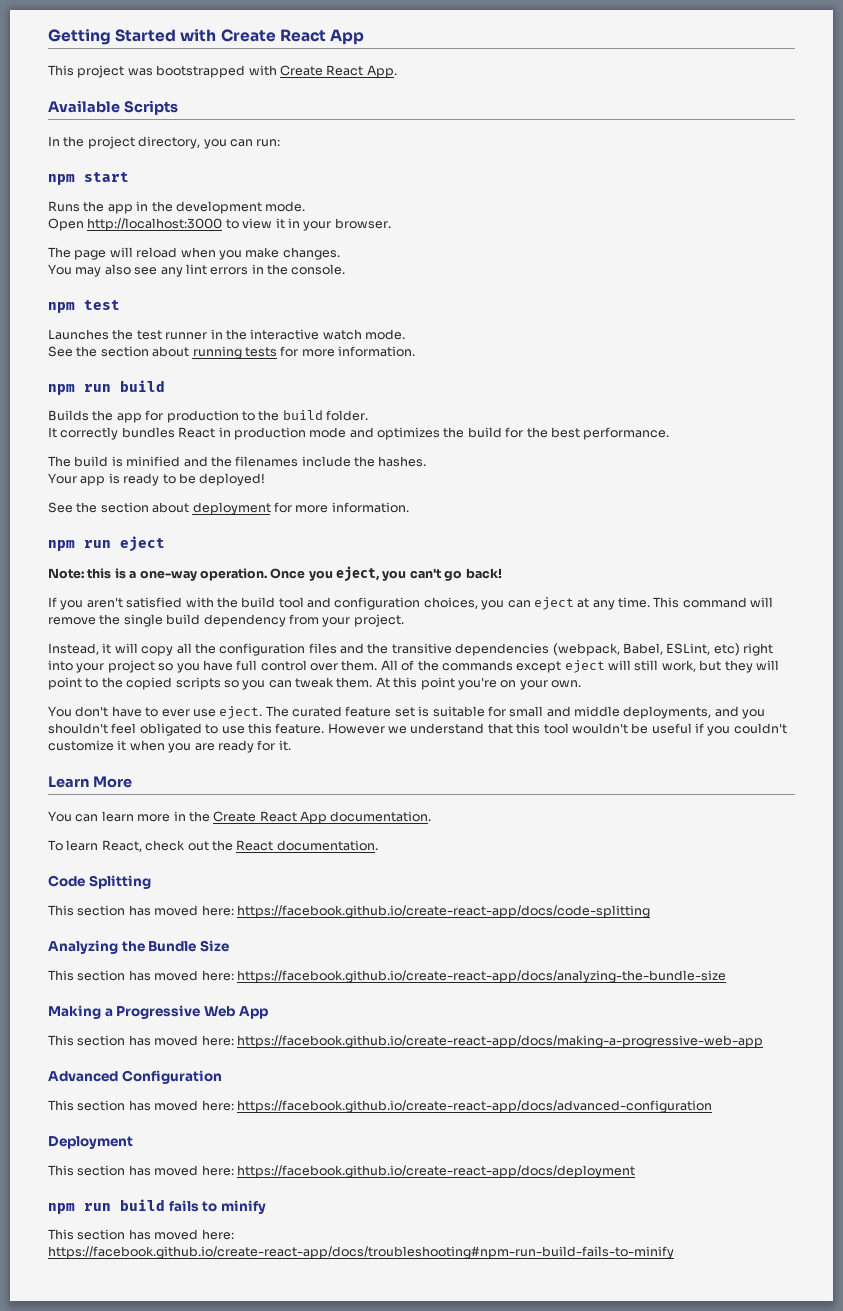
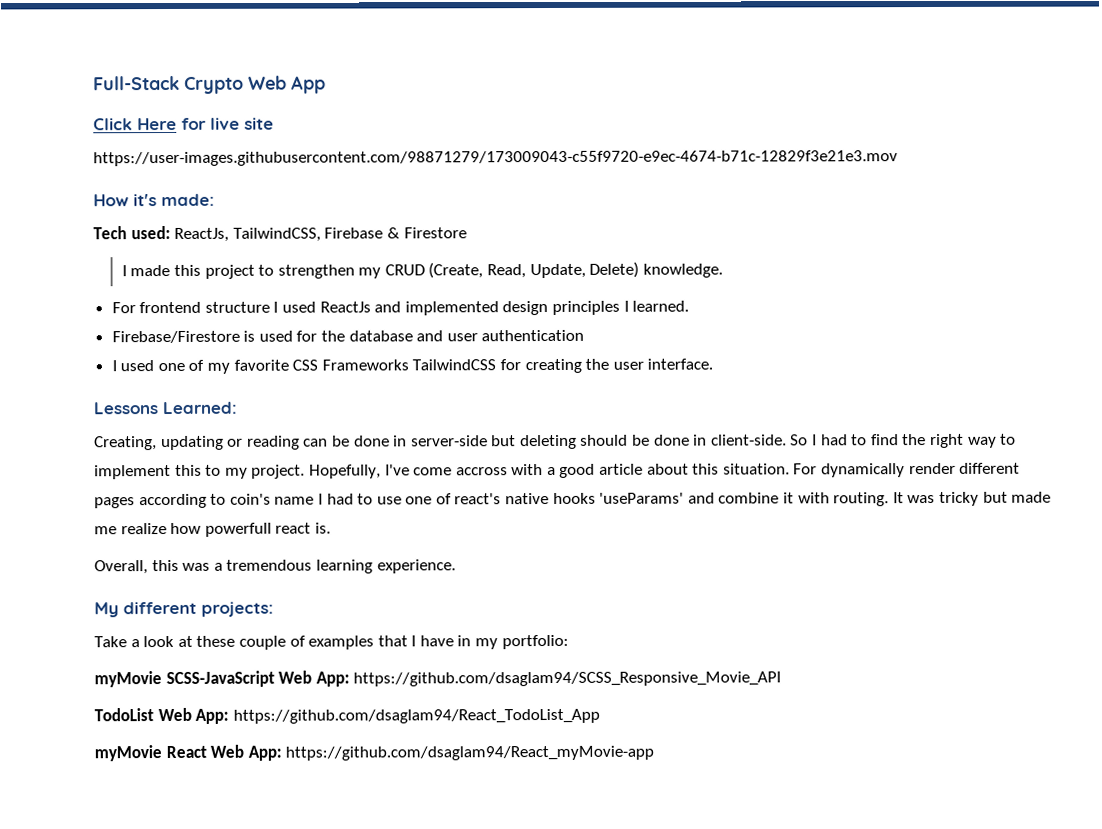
- Getting Started with Create React App
- This project was bootstrapped with Create React App.
- Available Scripts
- In the project directory, you can run:
- npm start
- Runs the app in the development mode.
- Open http://localhost:3000 to view it in your browser.
- The page will reload when you make changes.
- You may also see any lint errors in the console.
- npm test
- Launches the test runner in the interactive watch mode.
- See the section about running tests for more information.
- npm run build
- Builds the app for production to the build folder.
- It correctly bundles React in production mode and optimizes the build for the best performance.
- The build is minified and the filenames include the hashes.
- Your app is ready to be deployed!
- See the section about deployment for more information.
- npm run eject
- Note: this is a one-way operation. Once you eject, you can't go back!
- If you aren't satisfied with the build tool and configuration choices, you can eject at any time. This command will remove the single build dependency from your project.
- Instead, it will copy all the configuration files and the transitive dependencies (webpack, Babel, ESLint, etc) right into your project so you have full control over them. All of the commands except eject will still work, but they will point to the copied scripts so you can tweak them. At this point you're on your own.
- You don't have to ever use eject. The curated feature set is suitable for small and middle deployments, and you shouldn't feel obligated to use this feature. However we understand that this tool wouldn't be useful if you couldn't customize it when you are ready for it.
- Learn More
- You can learn more in the Create React App documentation.
- To learn React, check out the React documentation.
- Code Splitting
- This section has moved here: https://facebook.github.io/create-react-app/docs/code-splitting
- Analyzing the Bundle Size
- This section has moved here: https://facebook.github.io/create-react-app/docs/analyzing-the-bundle-size
- Making a Progressive Web App
- This section has moved here: https://facebook.github.io/create-react-app/docs/making-a-progressive-web-app
- Advanced Configuration
- This section has moved here: https://facebook.github.io/create-react-app/docs/advanced-configuration
- Deployment
- This section has moved here: https://facebook.github.io/create-react-app/docs/deployment
- npm run build fails to minify
- This section has moved here: https://facebook.github.io/create-react-app/docs/troubleshooting#npm-run-build-fails-to-minify
+ Full-Stack Crypto Web App
+ Click Here for live site
+ https://user-images.githubusercontent.com/98871279/173009043-c55f9720-e9ec-4674-b71c-12829f3e21e3.mov
+ How it's made:
+ Tech used: ReactJs, TailwindCSS, Firebase & Firestore
+ I made this project to strengthen my CRUD (Create, Read, Update, Delete) knowledge.
+ For frontend structure I used ReactJs and implemented design principles I learned.
+ Firebase/Firestore is used for the database and user authentication
+ I used one of my favorite CSS Frameworks TailwindCSS for creating the user interface.
+ Lessons Learned:
+ Creating, updating or reading can be done in server-side but deleting should be done in client-side. So I had to find the right way to implement this to my project. Hopefully, I've come accross with a good article about this situation. For dynamically render different pages according to coin's name I had to use one of react's native hooks 'useParams' and combine it with routing. It was tricky but made me realize how powerfull react is.
+ Overall, this was a tremendous learning experience.
+ My different projects:
+ Take a look at these couple of examples that I have in my portfolio:
+ myMovie SCSS-JavaScript Web App: https://github.com/dsaglam94/SCSS_Responsive_Movie_API
+ TodoList Web App: https://github.com/dsaglam94/React_TodoList_App
+ myMovie React Web App: https://github.com/dsaglam94/React_myMovie-app

